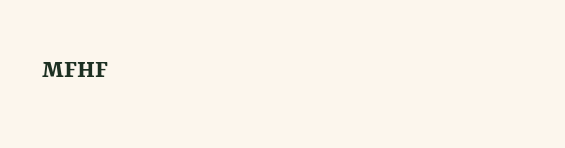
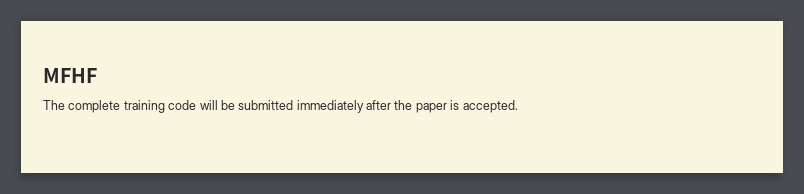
+ The complete training code will be submitted immediately after the paper is accepted.

